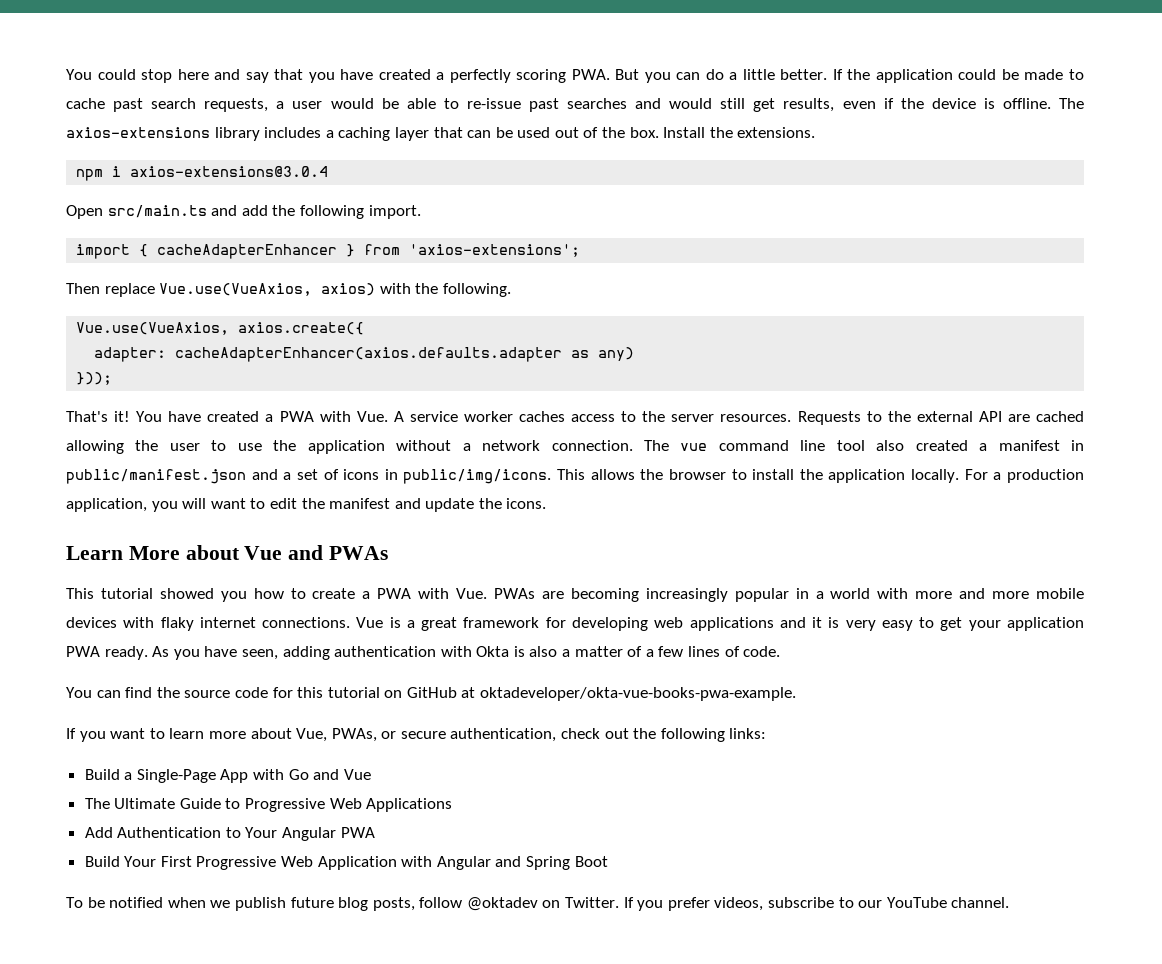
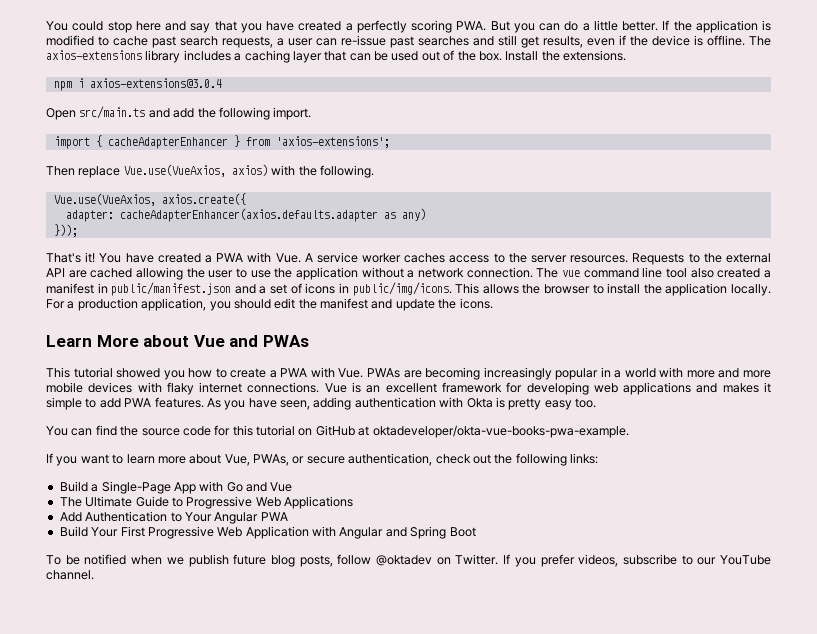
- If the application could be made to cache past search requests, a user would be able to re-issue past searches and would still get results, even if the device is offline.
+ If the application is modified to cache past search requests, a user can re-issue past searches and still get results, even if the device is offline.
- For a production application, you will want to edit the manifest and update the icons.
+ For a production application, you should edit the manifest and update the icons.
- Vue is a great framework for developing web applications and it is very easy to get your application PWA ready.
+ Vue is an excellent framework for developing web applications and makes it simple to add PWA features.
- As you have seen, adding authentication with Okta is also a matter of a few lines of code.
+ As you have seen, adding authentication with Okta is pretty easy too.

